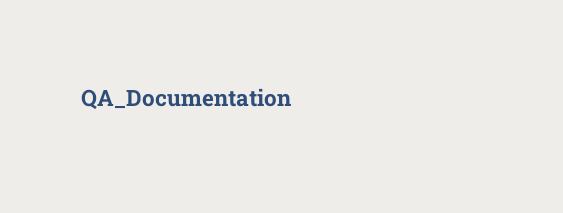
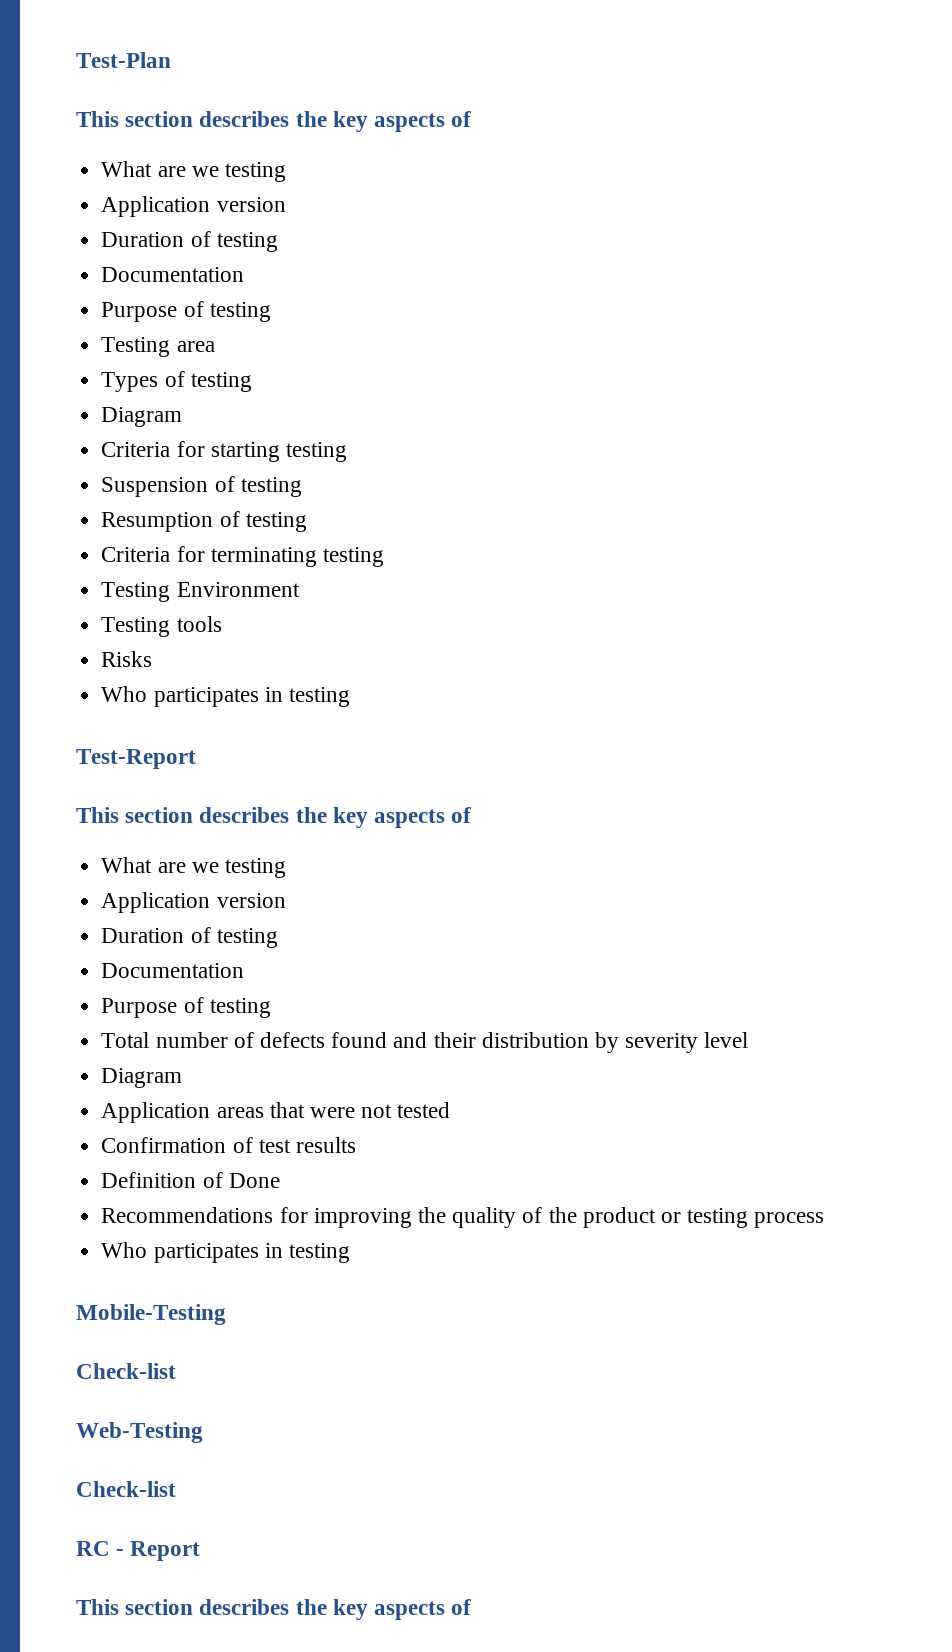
- QA_Documentation
+ Test-Plan
+ This section describes the key aspects of
+ What are we testing
+ Application version
+ Duration of testing
+ Documentation
+ Purpose of testing
+ Testing area
+ Types of testing
+ Diagram
+ Criteria for starting testing
+ Suspension of testing
+ Resumption of testing
+ Criteria for terminating testing
+ Testing Environment
+ Testing tools
+ Risks
+ Who participates in testing
+ Test-Report
+ This section describes the key aspects of
+ What are we testing
+ Application version
+ Duration of testing
+ Documentation
+ Purpose of testing
+ Total number of defects found and their distribution by severity level
+ Diagram
+ Application areas that were not tested
+ Confirmation of test results
+ Definition of Done
+ Recommendations for improving the quality of the product or testing process
+ Who participates in testing
+ Mobile-Testing
+ Check-list
+ Web-Testing
+ Check-list
+ RC - Report
+ This section describes the key aspects of

